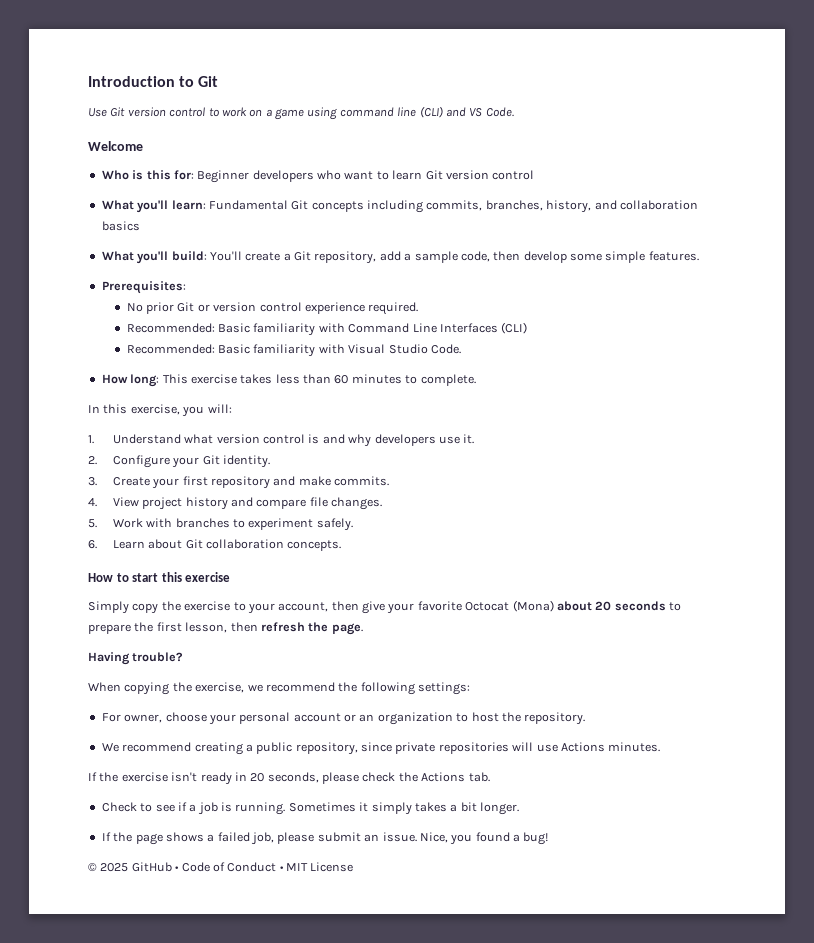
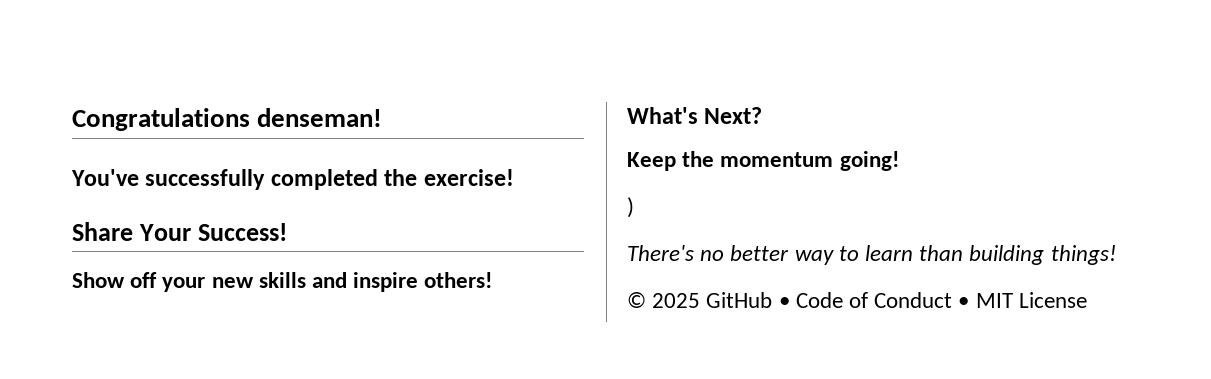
- Introduction to Git
- Use Git version control to work on a game using command line (CLI) and VS Code.
- Welcome
- Who is this for: Beginner developers who want to learn Git version control
- What you'll learn: Fundamental Git concepts including commits, branches, history, and collaboration basics
- What you'll build: You'll create a Git repository, add a sample code, then develop some simple features.
- Prerequisites:
- No prior Git or version control experience required.
- Recommended: Basic familiarity with Command Line Interfaces (CLI)
- Recommended: Basic familiarity with Visual Studio Code.
- How long: This exercise takes less than 60 minutes to complete.
- In this exercise, you will:
- 1. Understand what version control is and why developers use it.
- 2. Configure your Git identity.
- 3. Create your first repository and make commits.
- 4. View project history and compare file changes.
- 5. Work with branches to experiment safely.
- 6. Learn about Git collaboration concepts.
- How to start this exercise
- Simply copy the exercise to your account, then give your favorite Octocat (Mona) about 20 seconds to prepare the first lesson, then refresh the page.
- Having trouble?
- When copying the exercise, we recommend the following settings:
- For owner, choose your personal account or an organization to host the repository.
- We recommend creating a public repository, since private repositories will use Actions minutes.
- If the exercise isn't ready in 20 seconds, please check the Actions tab.
- Check to see if a job is running. Sometimes it simply takes a bit longer.
- If the page shows a failed job, please submit an issue. Nice, you found a bug!
+ Congratulations denseman!
+ You've successfully completed the exercise!
+ Share Your Success!
+ Show off your new skills and inspire others!
+ What's Next?
+ Keep the momentum going!
+ )
+ There's no better way to learn than building things!

